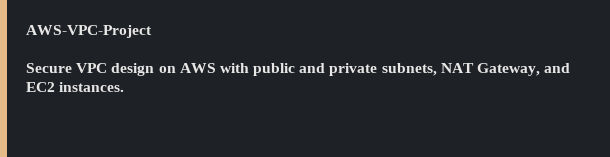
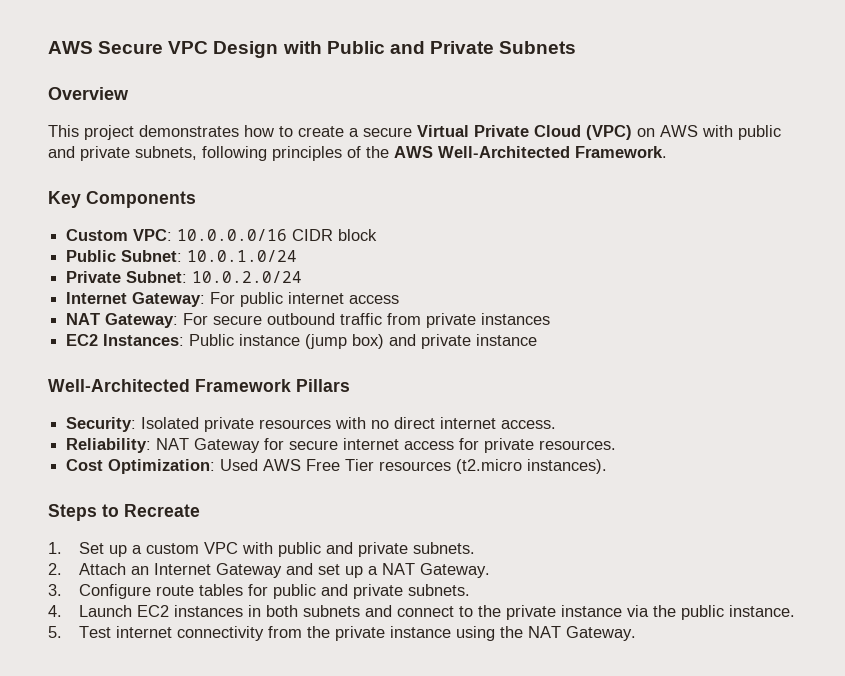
- AWS-VPC-Project
- Secure VPC design on AWS with public and private subnets, NAT Gateway, and EC2 instances.
+ AWS Secure VPC Design with Public and Private Subnets
+ Overview
+ This project demonstrates how to create a secure Virtual Private Cloud (VPC) on AWS with public and private subnets, following principles of the AWS Well-Architected Framework.
+ Key Components
+ Custom VPC: 10.0.0.0/16 CIDR block
+ Public Subnet: 10.0.1.0/24
+ Private Subnet: 10.0.2.0/24
+ Internet Gateway: For public internet access
+ NAT Gateway: For secure outbound traffic from private instances
+ EC2 Instances: Public instance (jump box) and private instance
+ Well-Architected Framework Pillars
+ Security: Isolated private resources with no direct internet access.
+ Reliability: NAT Gateway for secure internet access for private resources.
+ Cost Optimization: Used AWS Free Tier resources (t2.micro instances).
+ Steps to Recreate
+ 1. Set up a custom VPC with public and private subnets.
+ 2. Attach an Internet Gateway and set up a NAT Gateway.
+ 3. Configure route tables for public and private subnets.
+ 4. Launch EC2 instances in both subnets and connect to the private instance via the public instance.
+ 5. Test internet connectivity from the private instance using the NAT Gateway.

